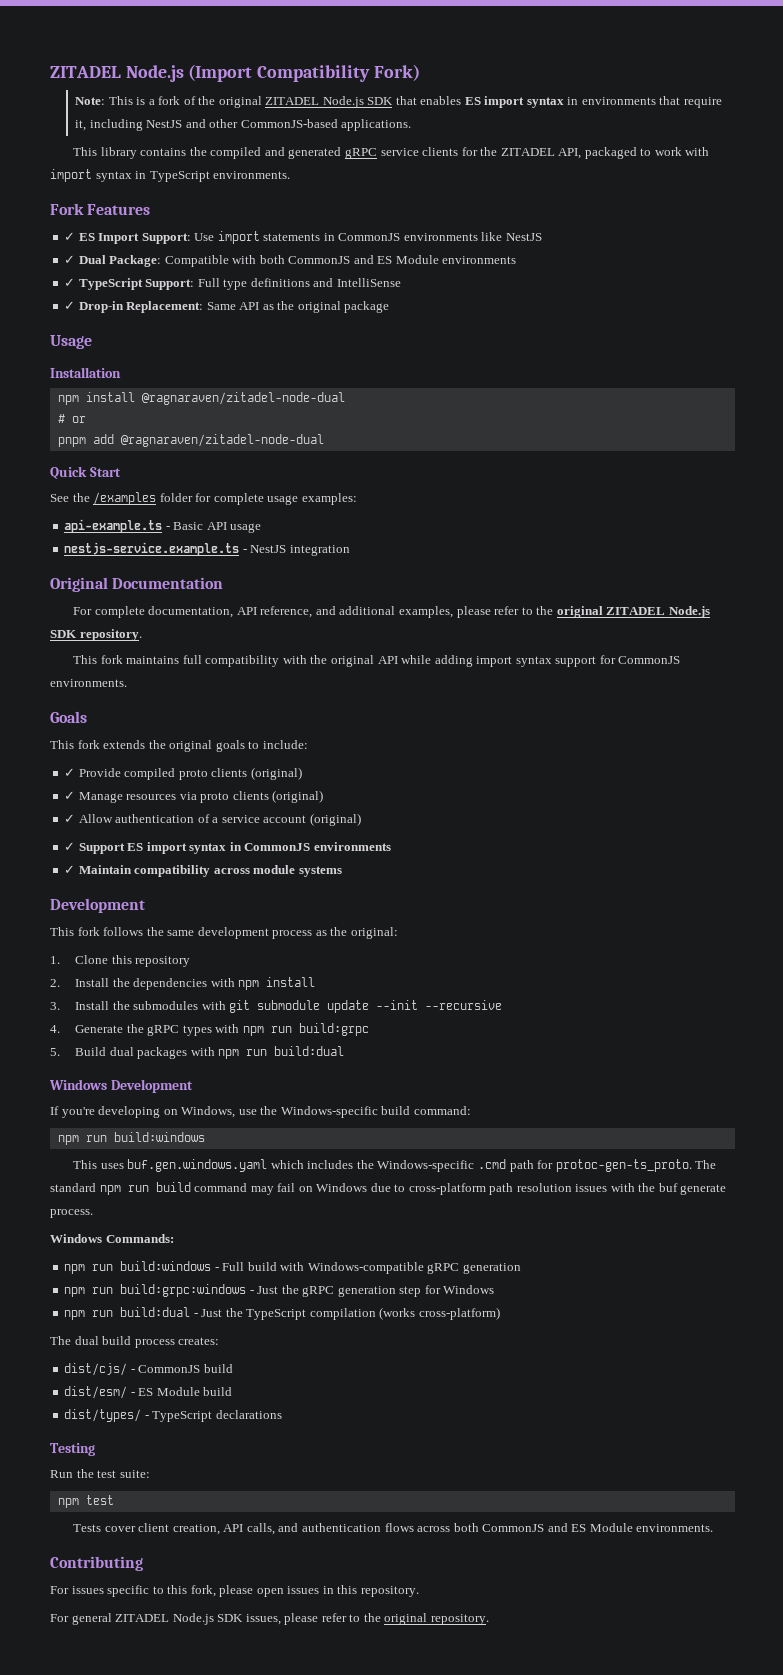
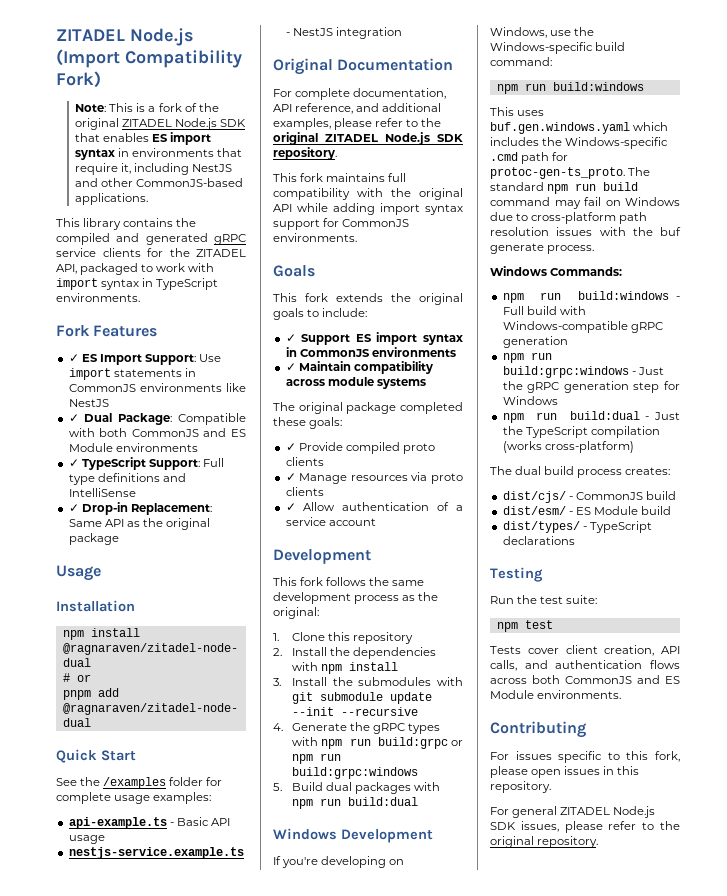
- ✓ Provide compiled proto clients (original)
- ✓ Manage resources via proto clients (original)
- ✓ Allow authentication of a service account (original)
+ The original package completed these goals:
+ ✓ Provide compiled proto clients
+ ✓ Manage resources via proto clients
+ ✓ Allow authentication of a service account
- 4. Generate the gRPC types with npm run build:grpc
+ 4. Generate the gRPC types with npm run build:grpc or npm run build:grpc:windows

